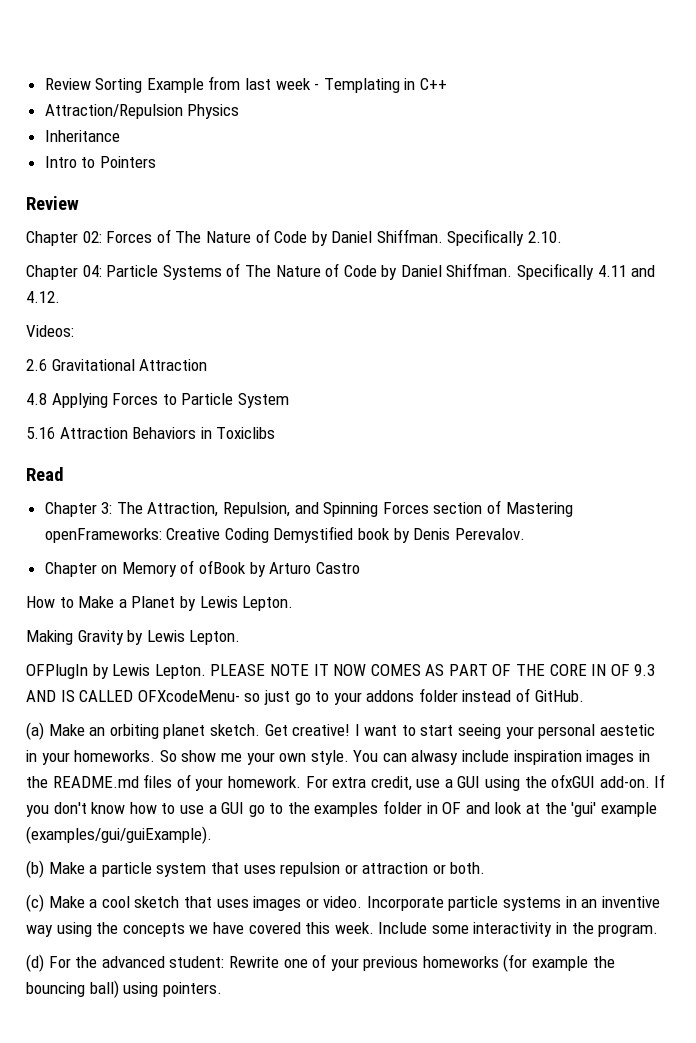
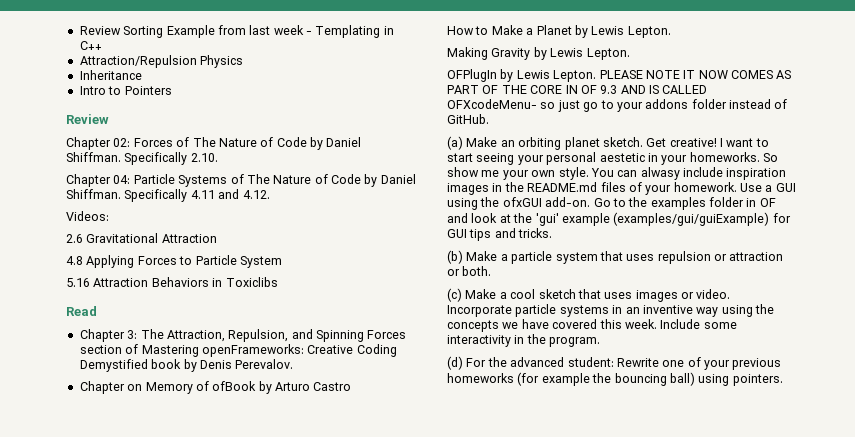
- For extra credit, use a GUI using the ofxGUI add-on.
+ Use a GUI using the ofxGUI add-on.
- If you don't know how to use a GUI go to the examples folder in OF and look at the 'gui' example (examples/gui/guiExample).
+ Go to the examples folder in OF and look at the 'gui' example (examples/gui/guiExample) for GUI tips and tricks.

